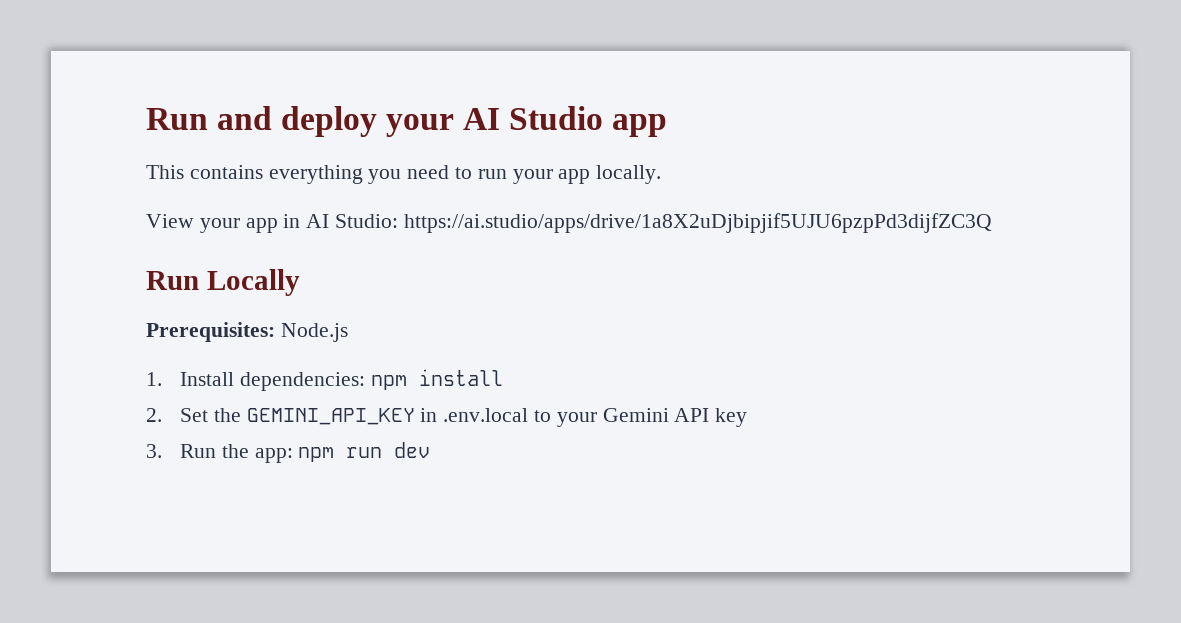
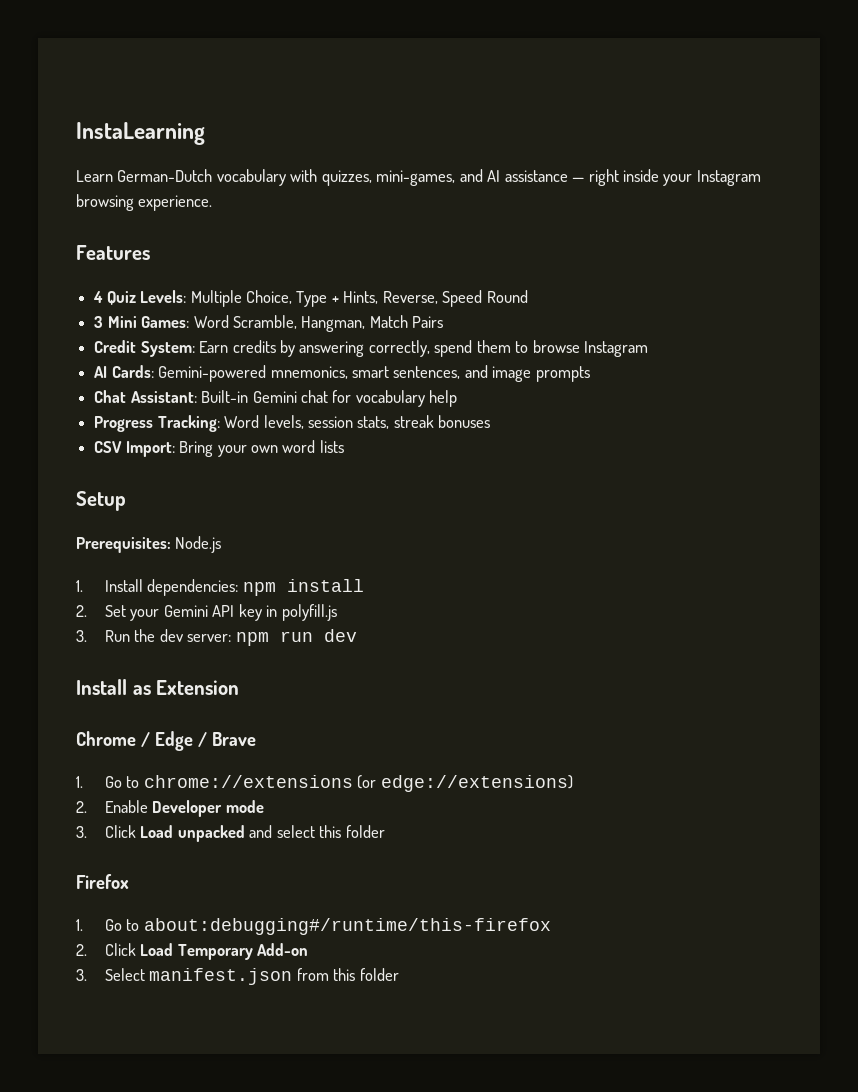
- Run and deploy your AI Studio app
- This contains everything you need to run your app locally.
- View your app in AI Studio: https://ai.studio/apps/drive/1a8X2uDjbipjif5UJU6pzpPd3dijfZC3Q
- Run Locally
+ InstaLearning
+ Learn German-Dutch vocabulary with quizzes, mini-games, and AI assistance — right inside your Instagram browsing experience.
+ Features
+ 4 Quiz Levels: Multiple Choice, Type + Hints, Reverse, Speed Round
+ 3 Mini Games: Word Scramble, Hangman, Match Pairs
+ Credit System: Earn credits by answering correctly, spend them to browse Instagram
+ AI Cards: Gemini-powered mnemonics, smart sentences, and image prompts
+ Chat Assistant: Built-in Gemini chat for vocabulary help
+ Progress Tracking: Word levels, session stats, streak bonuses
+ CSV Import: Bring your own word lists
+ Setup
- 2. Set the GEMINI_API_KEY in .env.local to your Gemini API key
+ 2. Set your Gemini API key in polyfill.js
- 3. Run the app: npm run dev
+ 3. Run the dev server: npm run dev
+ Install as Extension
+ Chrome / Edge / Brave
+ 1. Go to chrome://extensions (or edge://extensions)
+ 2. Enable Developer mode
+ 3. Click Load unpacked and select this folder
+ Firefox
+ 1. Go to about:debugging#/runtime/this-firefox
+ 2. Click Load Temporary Add-on
+ 3. Select manifest.json from this folder

